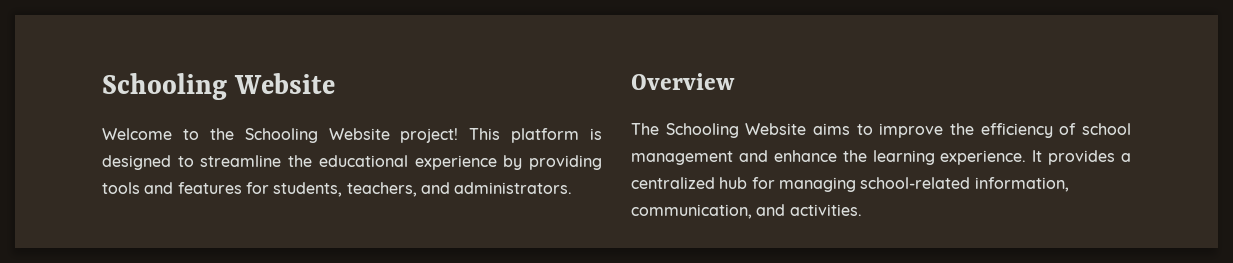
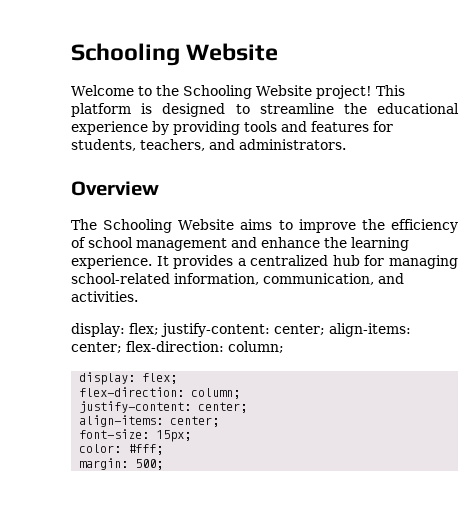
+ display: flex; justify-content: center; align-items: center; flex-direction: column;
+ display: flex;
+ flex-direction: column;
+ justify-content: center;
+ align-items: center;
+ font-size: 15px;
+ color: #fff;
+ margin: 500;

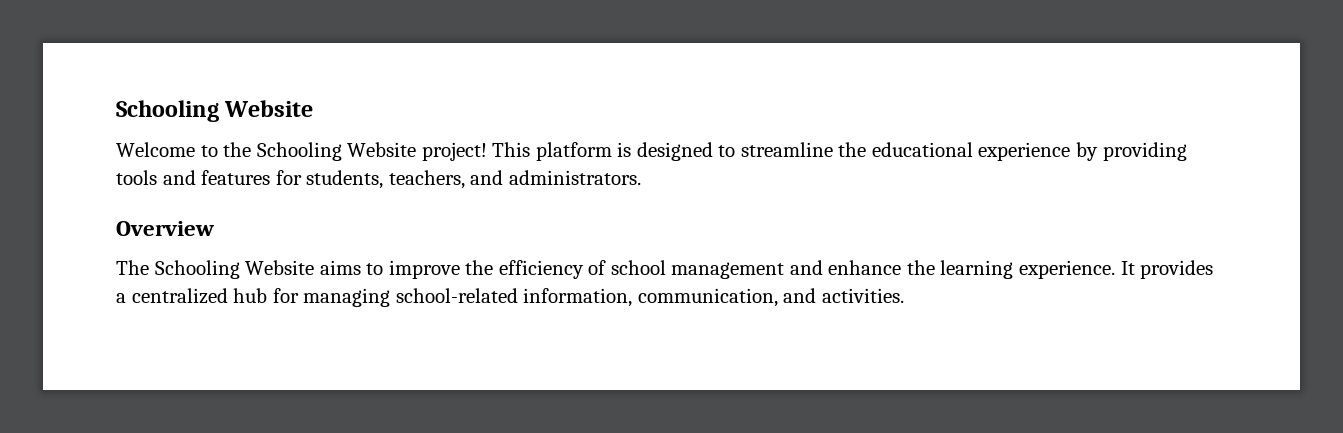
- display: flex; justify-content: center; align-items: center; flex-direction: column;
- display: flex;
- flex-direction: column;
- justify-content: center;
- align-items: center;
- font-size: 15px;
- color: #fff;
- margin: 500;

